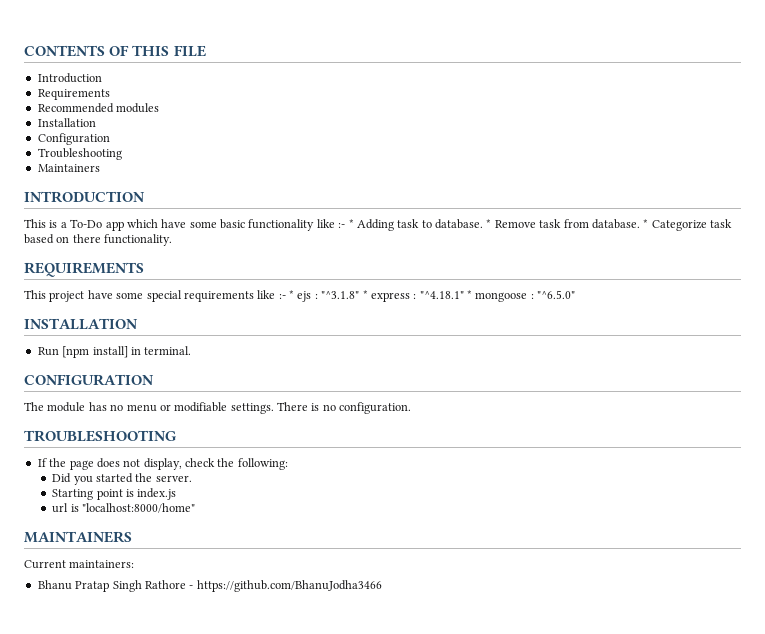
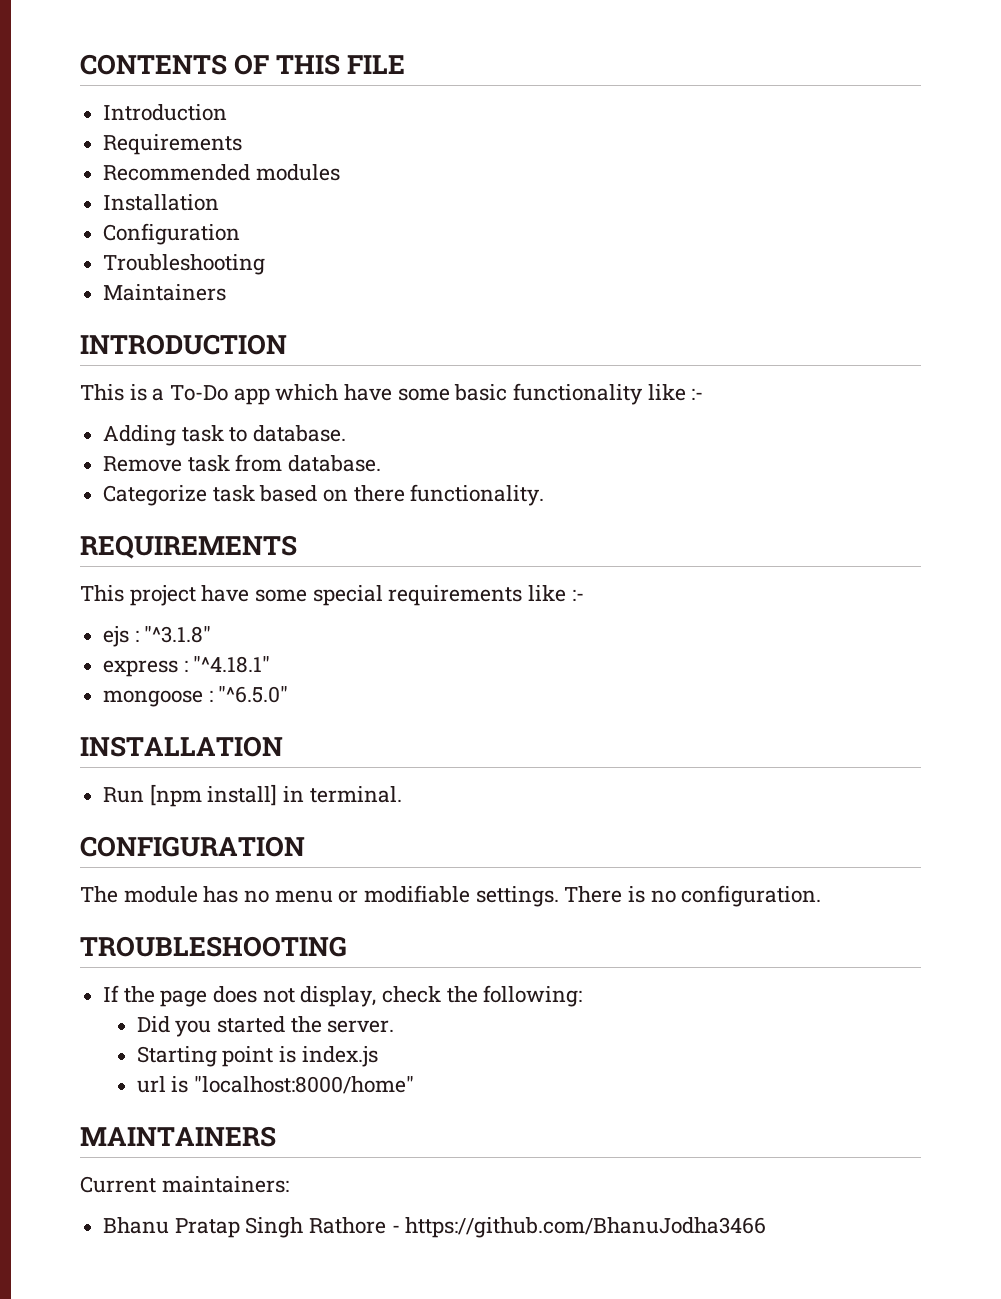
- This is a To-Do app which have some basic functionality like :- * Adding task to database. * Remove task from database. * Categorize task based on there functionality.
+ This is a To-Do app which have some basic functionality like :-
+ Adding task to database.
+ Remove task from database.
+ Categorize task based on there functionality.
- This project have some special requirements like :- * ejs : "^3.1.8" * express : "^4.18.1" * mongoose : "^6.5.0"
+ This project have some special requirements like :-
+ ejs : "^3.1.8"
+ express : "^4.18.1"
+ mongoose : "^6.5.0"

